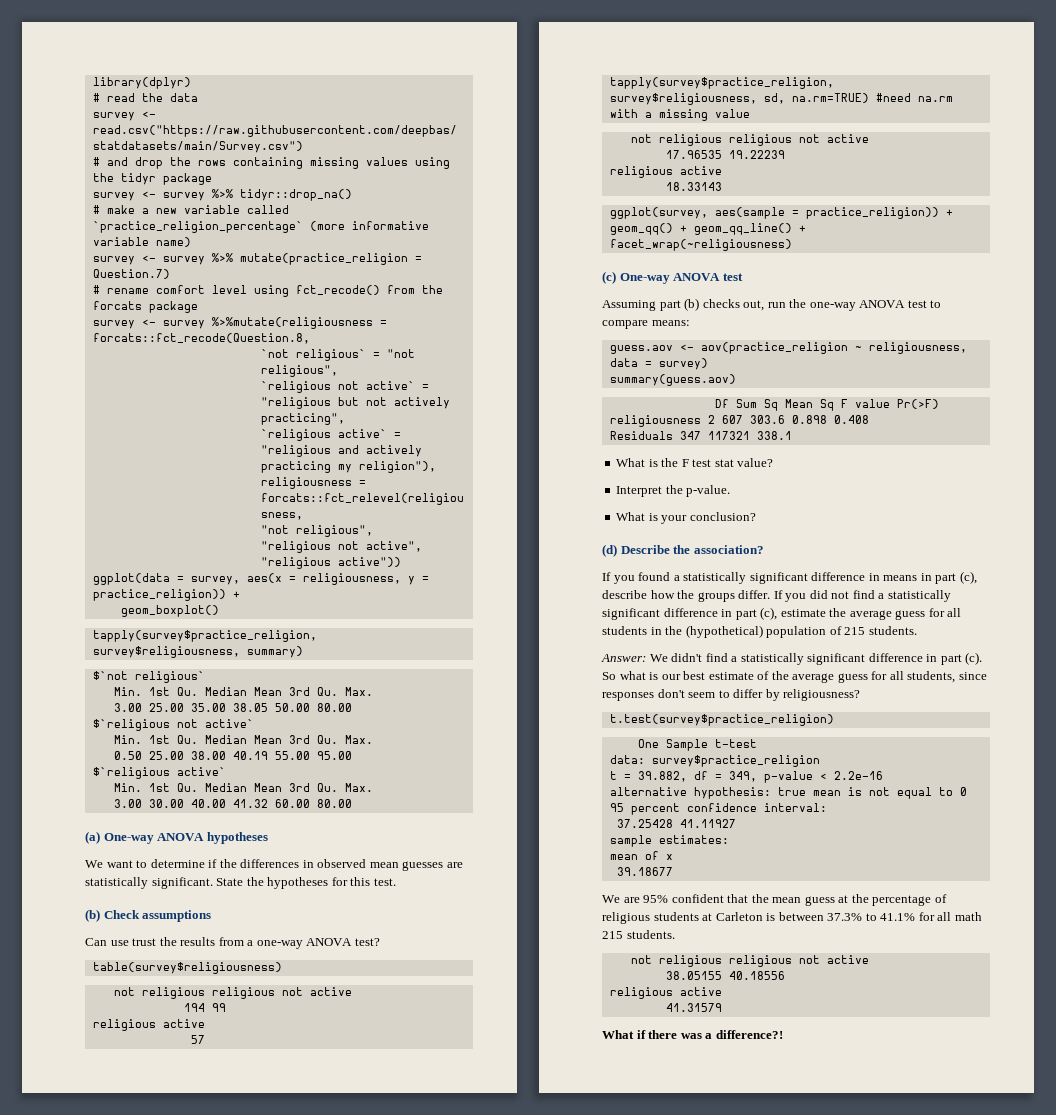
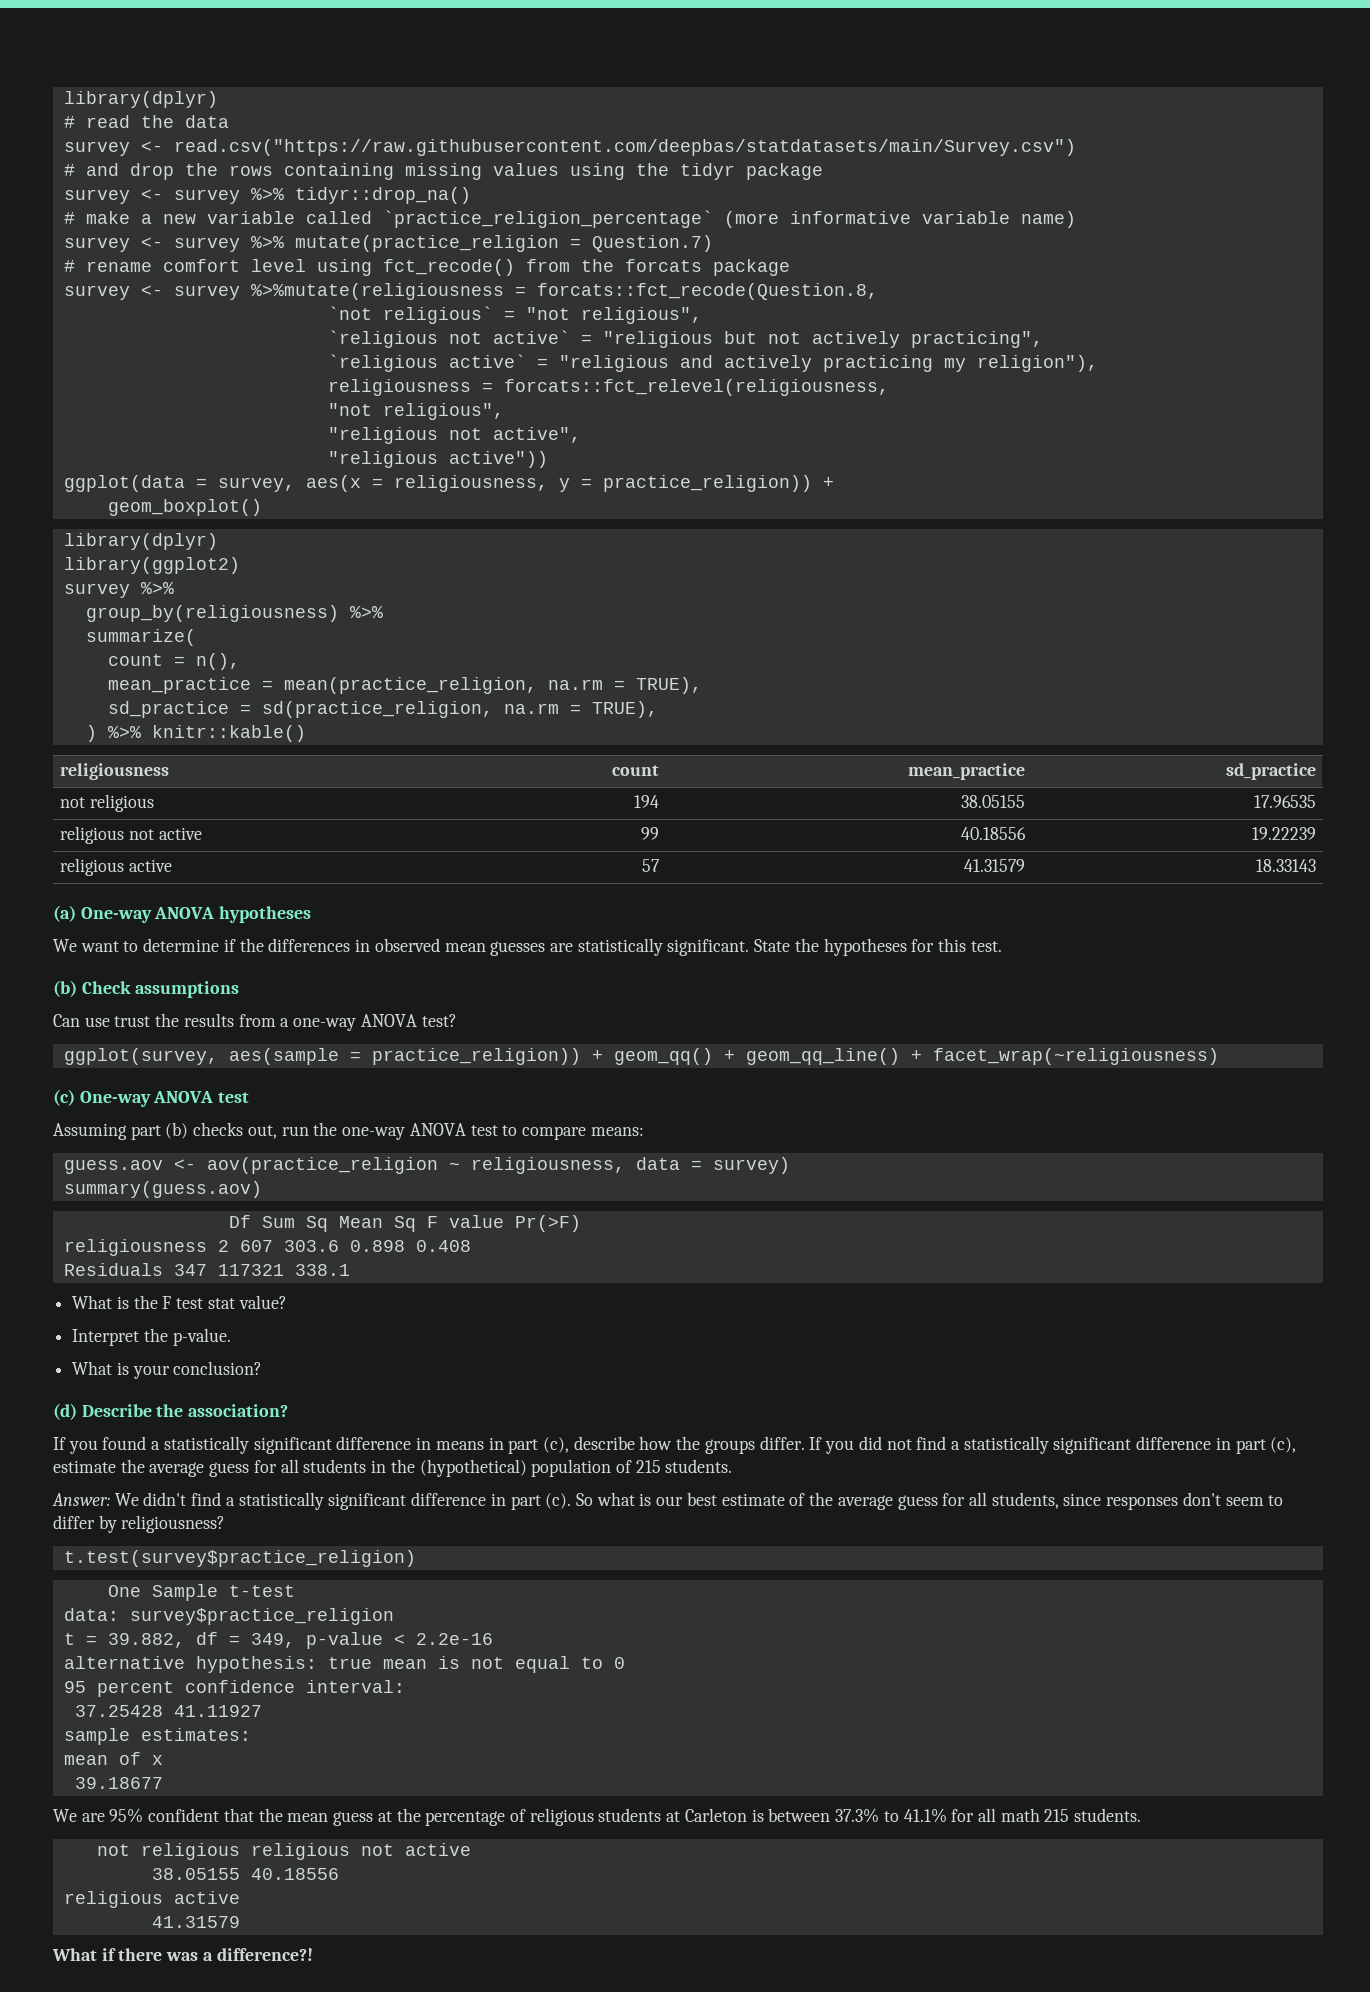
  geom_boxplot()
- tapply(survey$practice_religion, survey$religiousness, summary)
- $`not religious`
- Min. 1st Qu. Median Mean 3rd Qu. Max.
- 3.00 25.00 35.00 38.05 50.00 80.00
- $`religious not active`
- Min. 1st Qu. Median Mean 3rd Qu. Max.
- 0.50 25.00 38.00 40.19 55.00 95.00
- $`religious active`
- Min. 1st Qu. Median Mean 3rd Qu. Max.
- 3.00 30.00 40.00 41.32 60.00 80.00
+ library(dplyr)
+ library(ggplot2)
+ survey %>%
+ group_by(religiousness) %>%
+ summarize(
+ count = n(),
+ mean_practice = mean(practice_religion, na.rm = TRUE),
+ sd_practice = sd(practice_religion, na.rm = TRUE),
+ ) %>% knitr::kable()
+ religiousness | count | mean_practice | sd_practice
+ not religious | 194 | 38.05155 | 17.96535
+ religious not active | 99 | 40.18556 | 19.22239
+ religious active | 57 | 41.31579 | 18.33143
- table(survey$religiousness)
- not religious religious not active
- 194 99
- religious active
- 57
- tapply(survey$practice_religion, survey$religiousness, sd, na.rm=TRUE) #need na.rm with a missing value
- not religious religious not active
- 17.96535 19.22239
- religious active
- 18.33143

